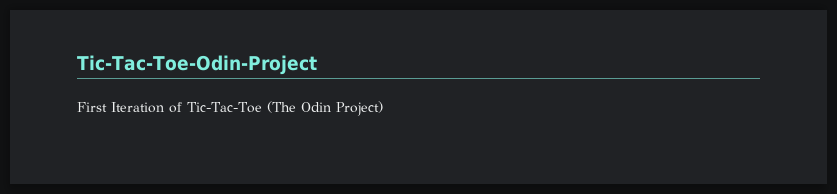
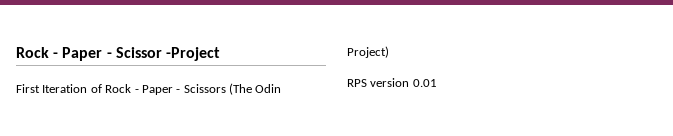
- Tic-Tac-Toe-Odin-Project
- First Iteration of Tic-Tac-Toe (The Odin Project)
+ Rock - Paper - Scissor -Project
+ First Iteration of Rock - Paper - Scissors (The Odin Project)
+ RPS version 0.01

